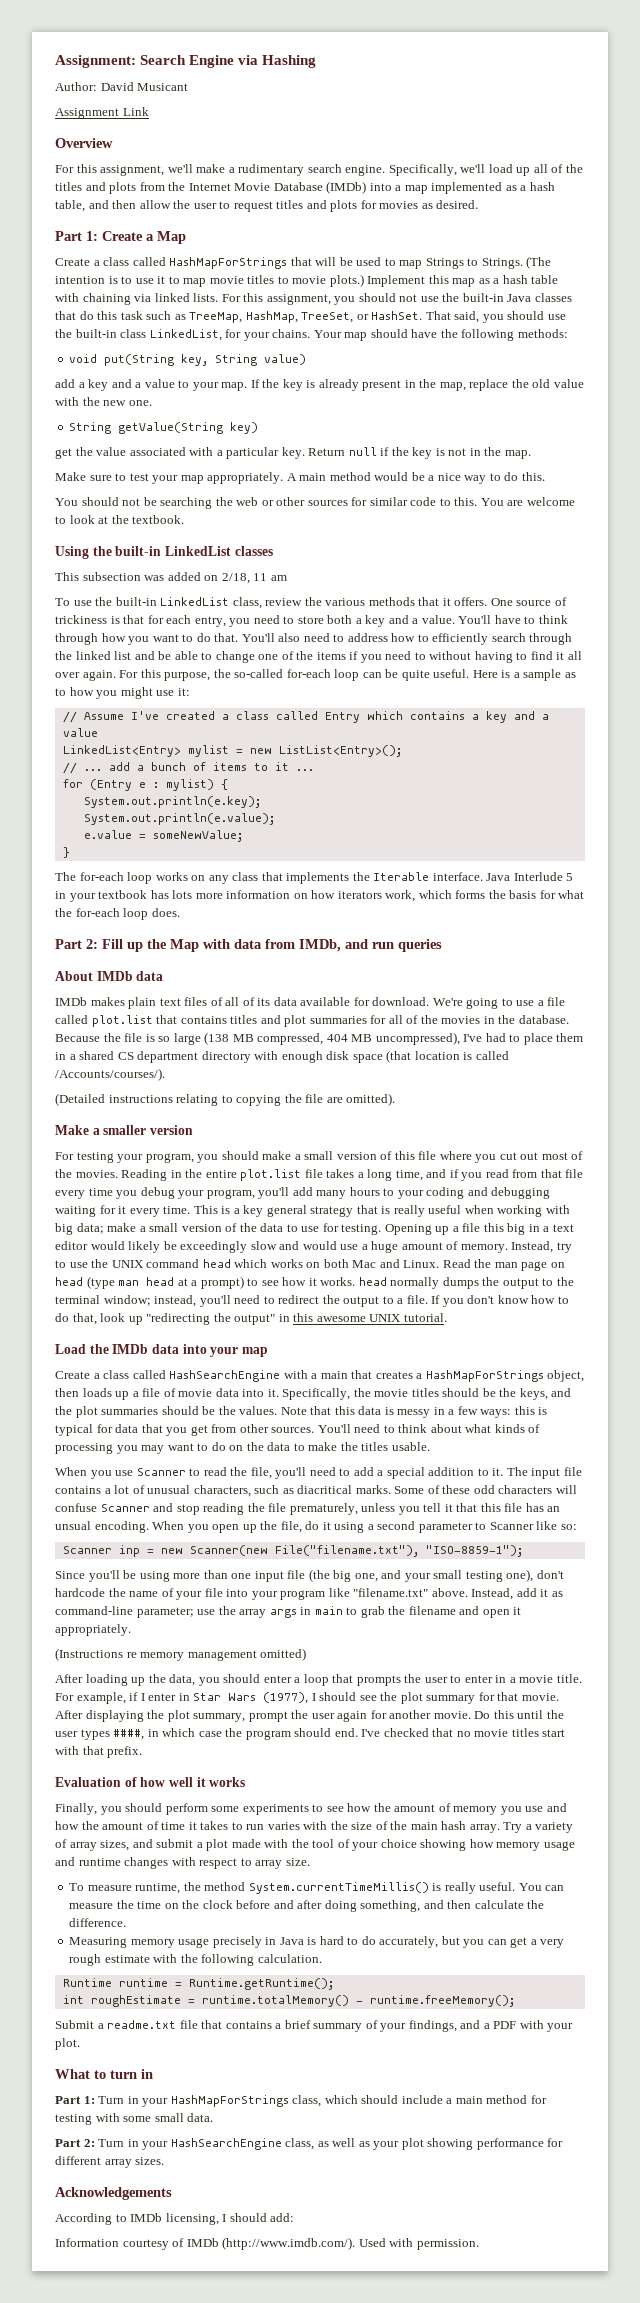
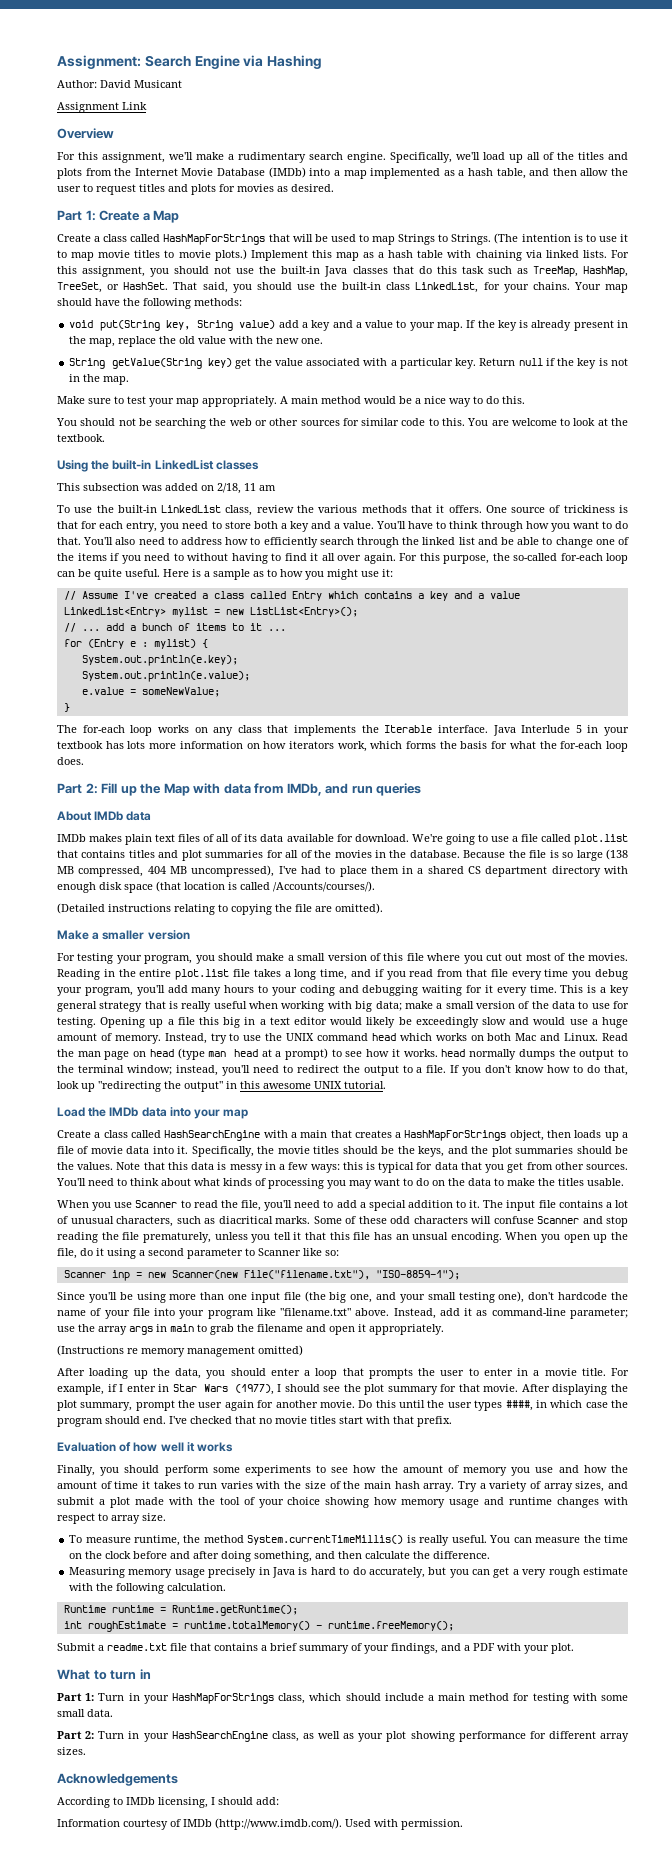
- void put(String key, String value)
- add a key and a value to your map.
+ void put(String key, String value) add a key and a value to your map.
- String getValue(String key)
- get the value associated with a particular key.
+ String getValue(String key) get the value associated with a particular key.

